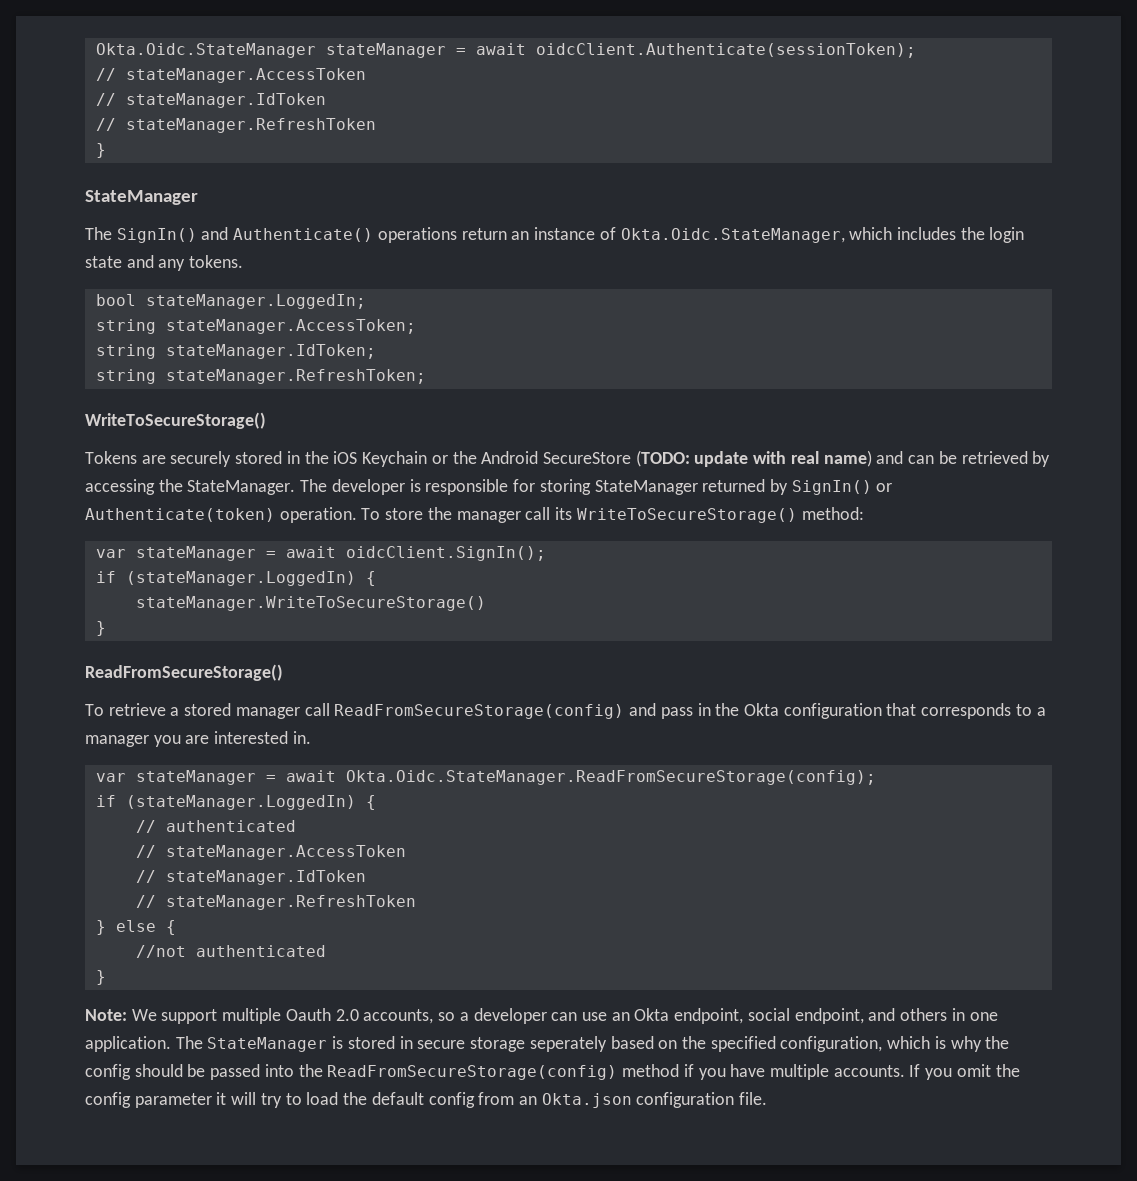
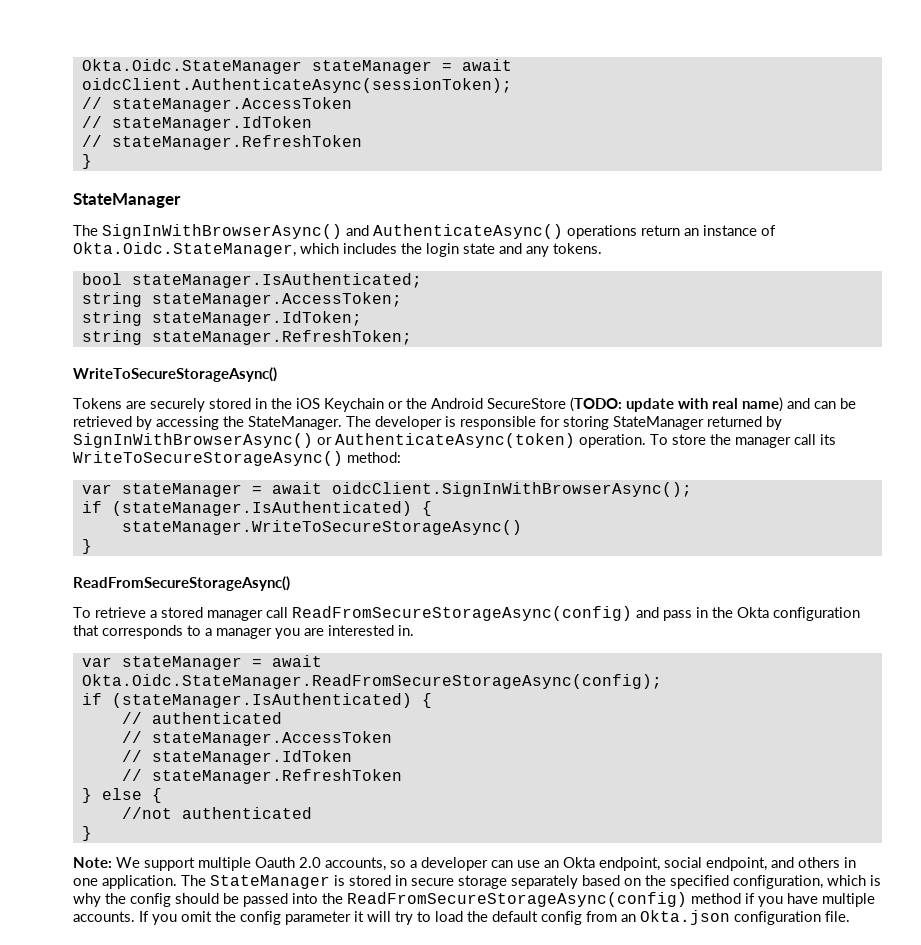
- Okta.Oidc.StateManager stateManager = await oidcClient.Authenticate(sessionToken);
+ Okta.Oidc.StateManager stateManager = await oidcClient.AuthenticateAsync(sessionToken);
- The SignIn() and Authenticate() operations return an instance of Okta.Oidc.StateManager, which includes the login state and any tokens.
+ The SignInWithBrowserAsync() and AuthenticateAsync() operations return an instance of Okta.Oidc.StateManager, which includes the login state and any tokens.
- bool stateManager.LoggedIn;
+ bool stateManager.IsAuthenticated;
  string stateManager.RefreshToken;
- WriteToSecureStorage()
+ WriteToSecureStorageAsync()
- The developer is responsible for storing StateManager returned by SignIn() or Authenticate(token) operation.
+ The developer is responsible for storing StateManager returned by SignInWithBrowserAsync() or AuthenticateAsync(token) operation.
- To store the manager call its WriteToSecureStorage() method:
+ To store the manager call its WriteToSecureStorageAsync() method:
- var stateManager = await oidcClient.SignIn();
- if (stateManager.LoggedIn) {
- stateManager.WriteToSecureStorage()
+ var stateManager = await oidcClient.SignInWithBrowserAsync();
+ if (stateManager.IsAuthenticated) {
+ stateManager.WriteToSecureStorageAsync()
  }
- ReadFromSecureStorage()
+ ReadFromSecureStorageAsync()
- To retrieve a stored manager call ReadFromSecureStorage(config) and pass in the Okta configuration that corresponds to a manager you are interested in.
+ To retrieve a stored manager call ReadFromSecureStorageAsync(config) and pass in the Okta configuration that corresponds to a manager you are interested in.
- var stateManager = await Okta.Oidc.StateManager.ReadFromSecureStorage(config);
- if (stateManager.LoggedIn) {
+ var stateManager = await Okta.Oidc.StateManager.ReadFromSecureStorageAsync(config);
+ if (stateManager.IsAuthenticated) {
- The StateManager is stored in secure storage seperately based on the specified configuration, which is why the config should be passed into the ReadFromSecureStorage(config) method if you have multiple accounts.
+ The StateManager is stored in secure storage separately based on the specified configuration, which is why the config should be passed into the ReadFromSecureStorageAsync(config) method if you have multiple accounts.

